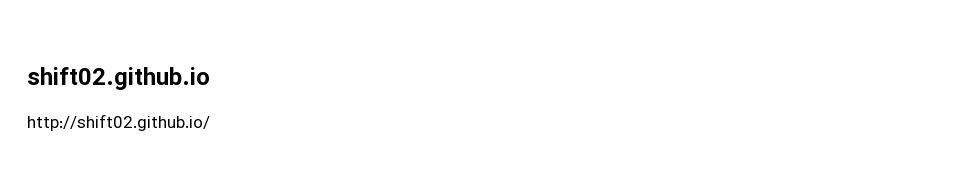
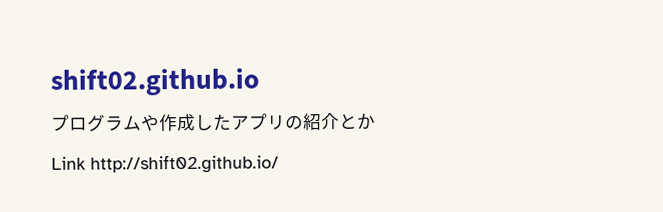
- http://shift02.github.io/
+ プログラムや作成したアプリの紹介とか
+ Link http://shift02.github.io/

